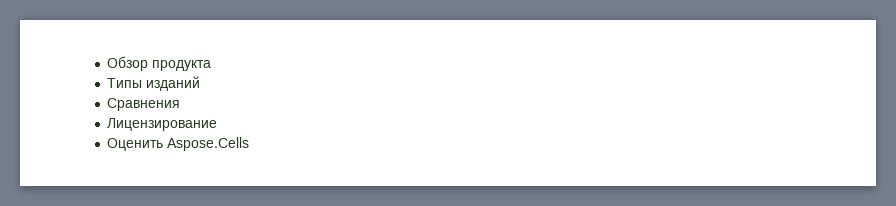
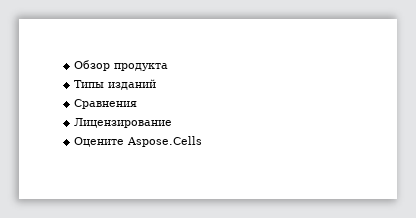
- Оценить Aspose.Cells
+ Оцените Aspose.Cells

